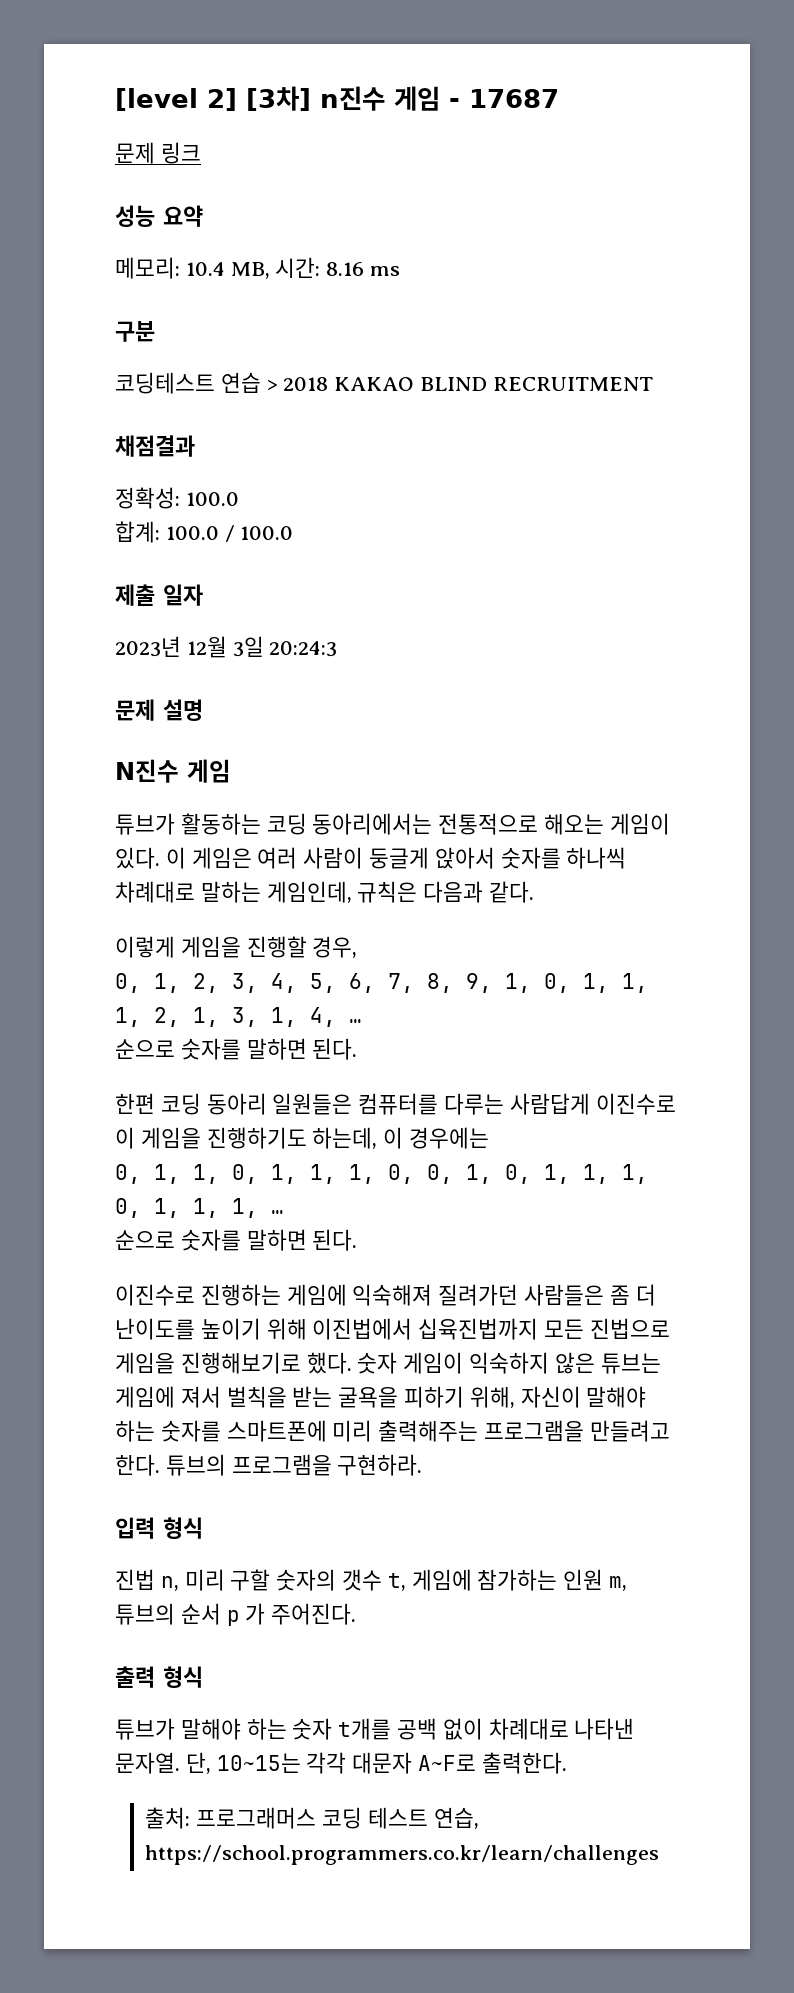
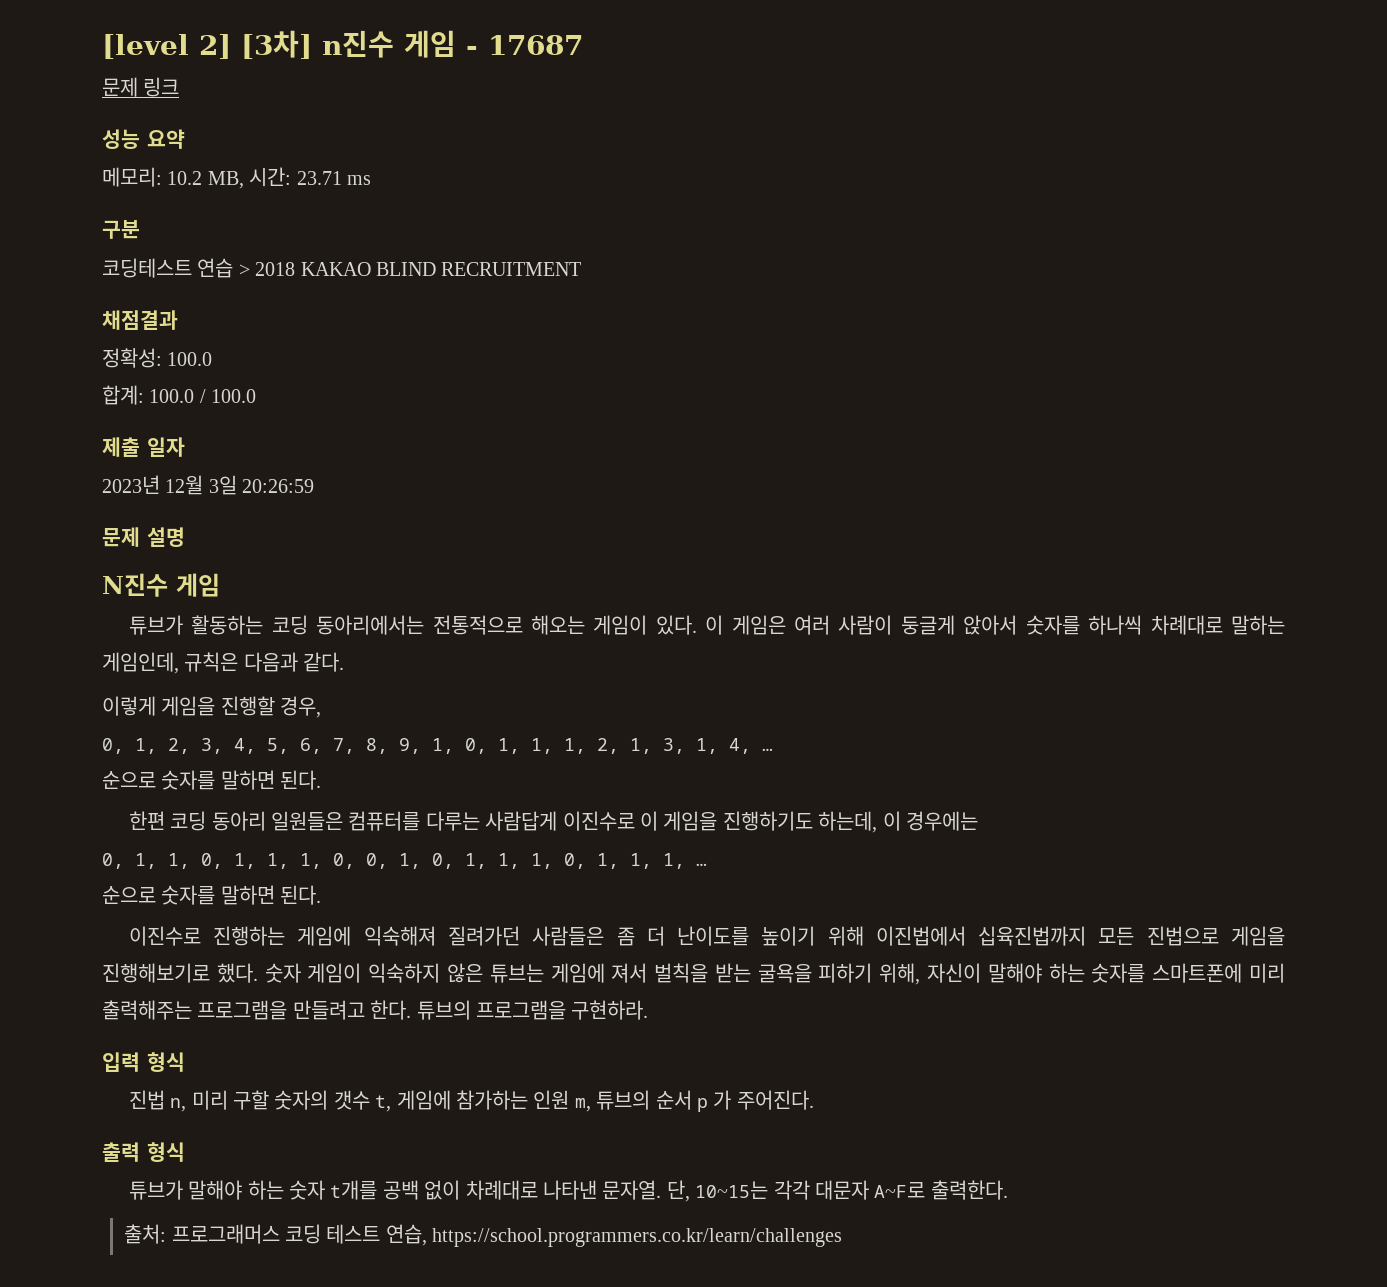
- 메모리: 10.4 MB, 시간: 8.16 ms
+ 메모리: 10.2 MB, 시간: 23.71 ms
- 2023년 12월 3일 20:24:3
+ 2023년 12월 3일 20:26:59

